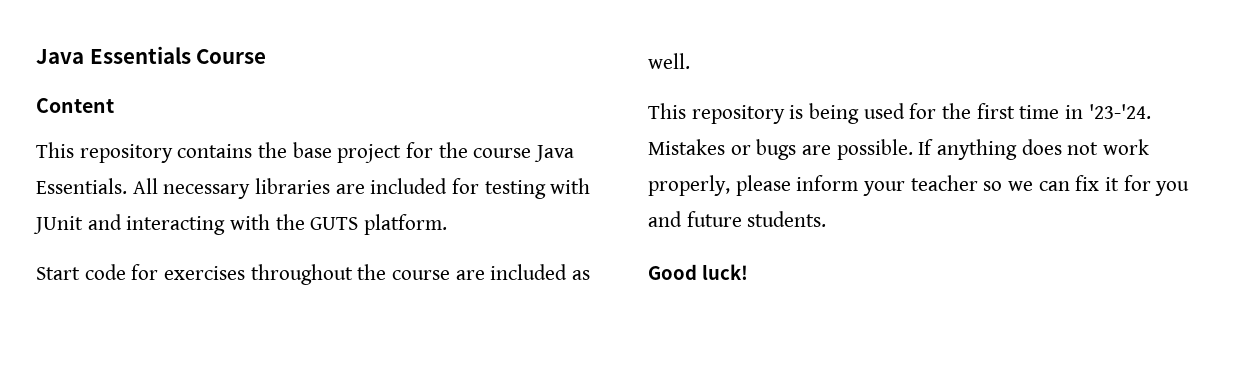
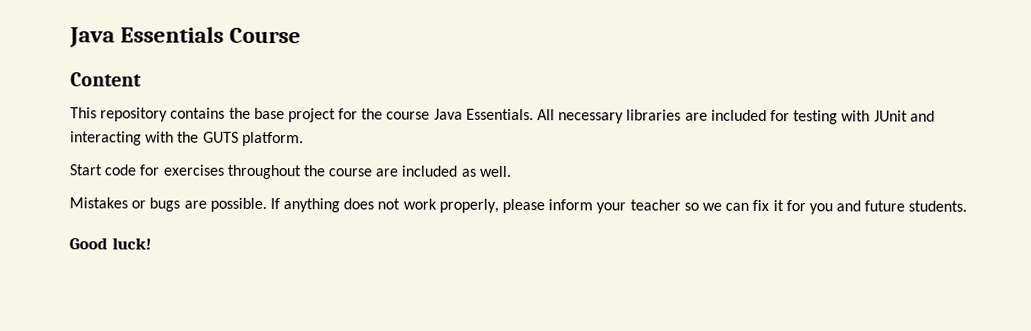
- This repository is being used for the first time in '23-'24.

